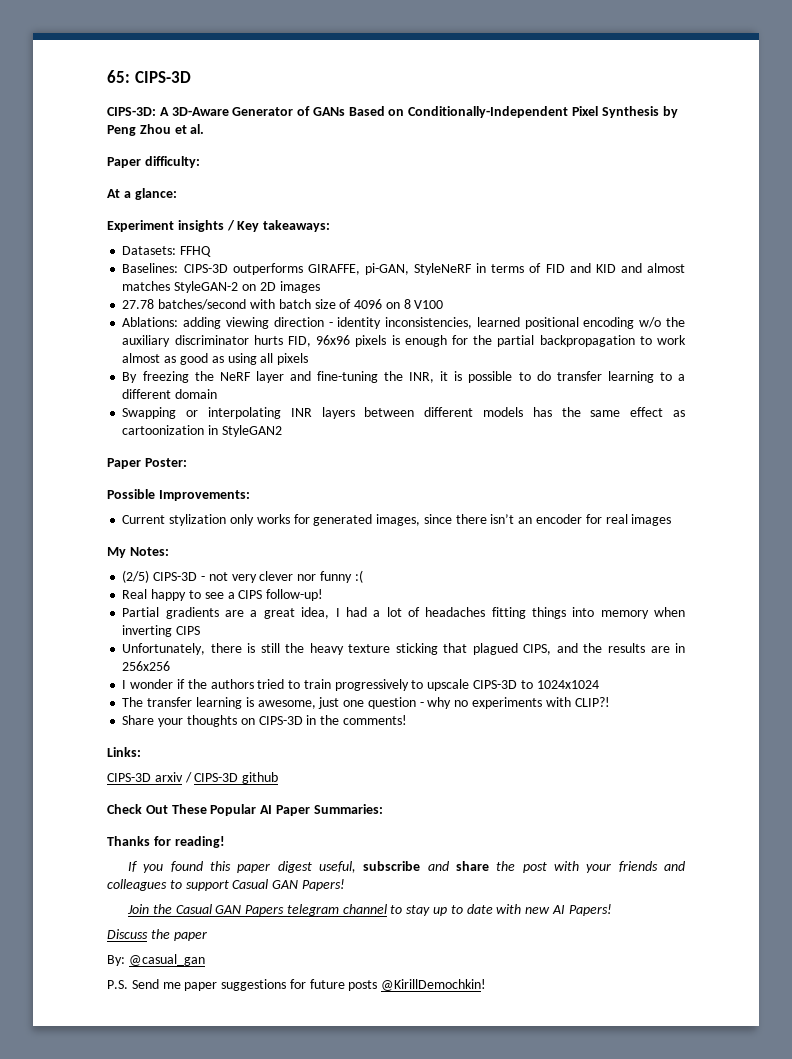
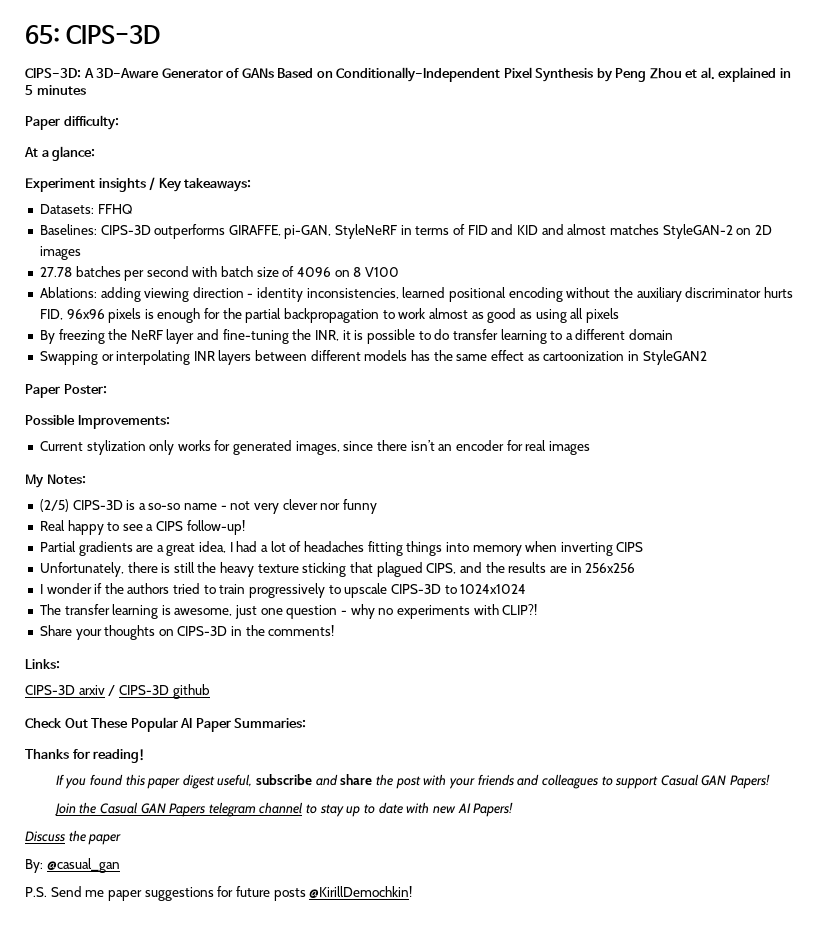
- CIPS-3D: A 3D-Aware Generator of GANs Based on Conditionally-Independent Pixel Synthesis by Peng Zhou et al.
+ CIPS-3D: A 3D-Aware Generator of GANs Based on Conditionally-Independent Pixel Synthesis by Peng Zhou et al. explained in 5 minutes
- 27.78 batches/second with batch size of 4096 on 8 V100
+ 27.78 batches per second with batch size of 4096 on 8 V100
- Ablations: adding viewing direction - identity inconsistencies, learned positional encoding w/o the auxiliary discriminator hurts FID, 96x96 pixels is enough for the partial backpropagation to work almost as good as using all pixels
+ Ablations: adding viewing direction - identity inconsistencies, learned positional encoding without the auxiliary discriminator hurts FID, 96x96 pixels is enough for the partial backpropagation to work almost as good as using all pixels
- (2/5) CIPS-3D - not very clever nor funny :(
+ (2/5) CIPS-3D is a so-so name - not very clever nor funny

